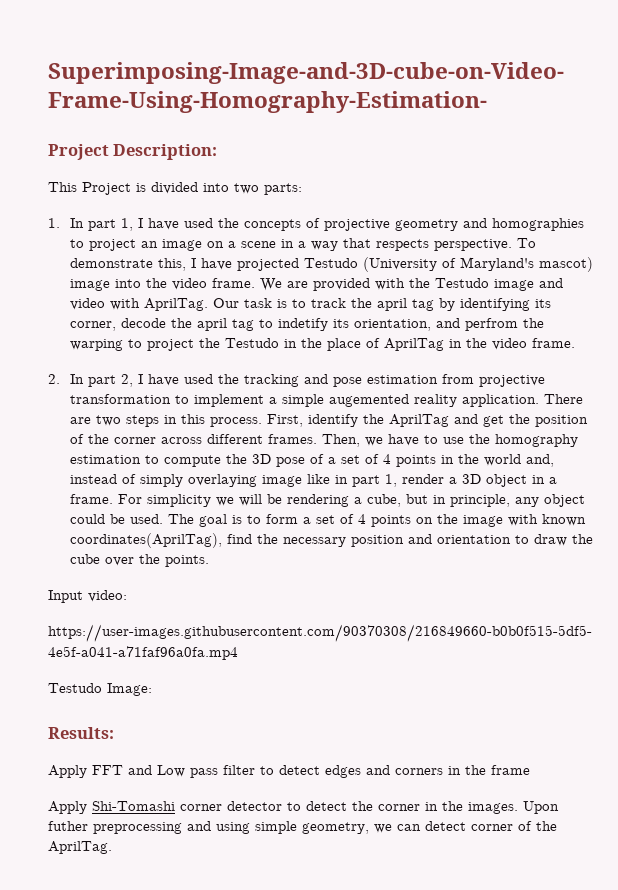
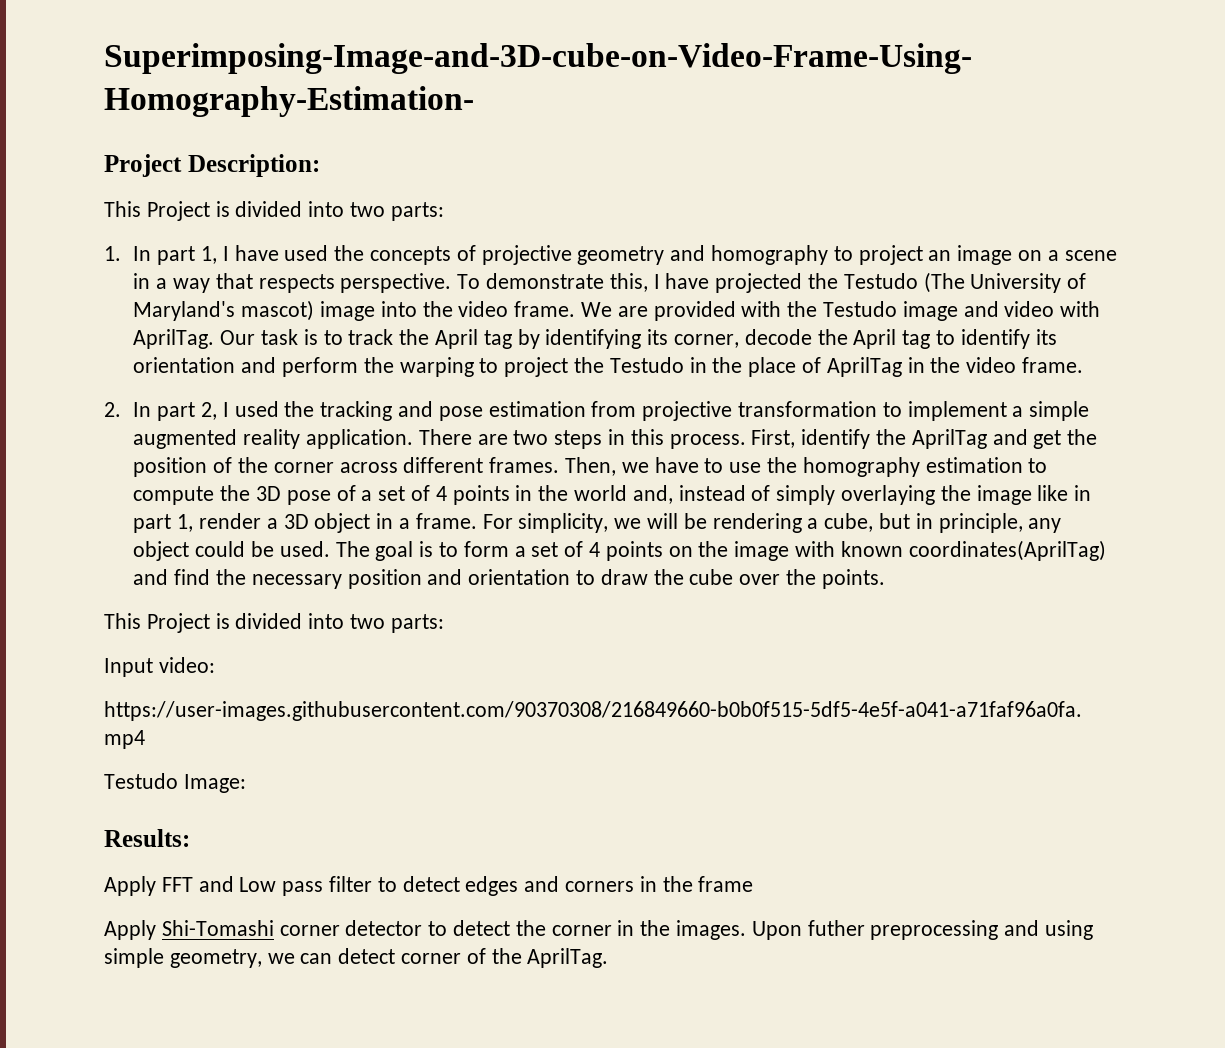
- 1. In part 1, I have used the concepts of projective geometry and homographies to project an image on a scene in a way that respects perspective.
+ 1. In part 1, I have used the concepts of projective geometry and homography to project an image on a scene in a way that respects perspective.
- To demonstrate this, I have projected Testudo (University of Maryland's mascot) image into the video frame.
+ To demonstrate this, I have projected the Testudo (The University of Maryland's mascot) image into the video frame.
- Our task is to track the april tag by identifying its corner, decode the april tag to indetify its orientation, and perfrom the warping to project the Testudo in the place of AprilTag in the video frame.
+ Our task is to track the April tag by identifying its corner, decode the April tag to identify its orientation and perform the warping to project the Testudo in the place of AprilTag in the video frame.
- 2. In part 2, I have used the tracking and pose estimation from projective transformation to implement a simple augemented reality application.
+ 2. In part 2, I used the tracking and pose estimation from projective transformation to implement a simple augmented reality application.
- Then, we have to use the homography estimation to compute the 3D pose of a set of 4 points in the world and, instead of simply overlaying image like in part 1, render a 3D object in a frame.
+ Then, we have to use the homography estimation to compute the 3D pose of a set of 4 points in the world and, instead of simply overlaying the image like in part 1, render a 3D object in a frame.
- For simplicity we will be rendering a cube, but in principle, any object could be used.
+ For simplicity, we will be rendering a cube, but in principle, any object could be used.
- The goal is to form a set of 4 points on the image with known coordinates(AprilTag), find the necessary position and orientation to draw the cube over the points.
+ The goal is to form a set of 4 points on the image with known coordinates(AprilTag) and find the necessary position and orientation to draw the cube over the points.
+ This Project is divided into two parts:

